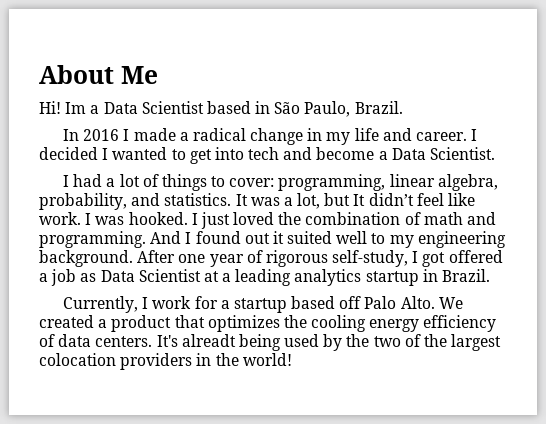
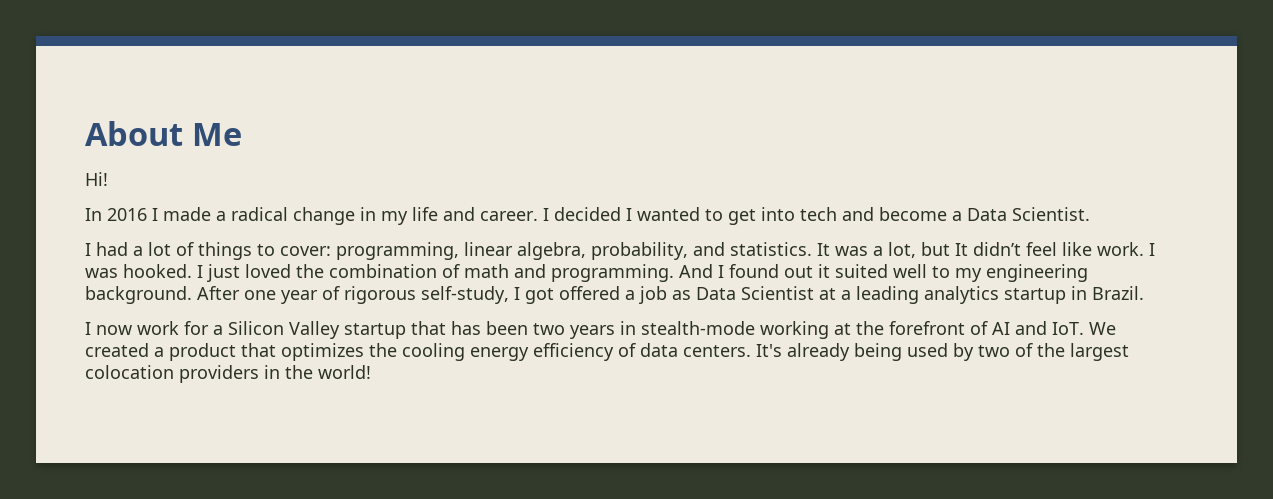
- Im a Data Scientist based in São Paulo, Brazil.
- Currently, I work for a startup based off Palo Alto. We created a product that optimizes the cooling energy efficiency of data centers.
+ I now work for a Silicon Valley startup that has been two years in stealth-mode working at the forefront of AI and IoT. We created a product that optimizes the cooling energy efficiency of data centers.
- It's alreadt being used by the two of the largest colocation providers in the world!
+ It's already being used by two of the largest colocation providers in the world!

